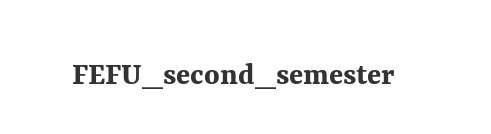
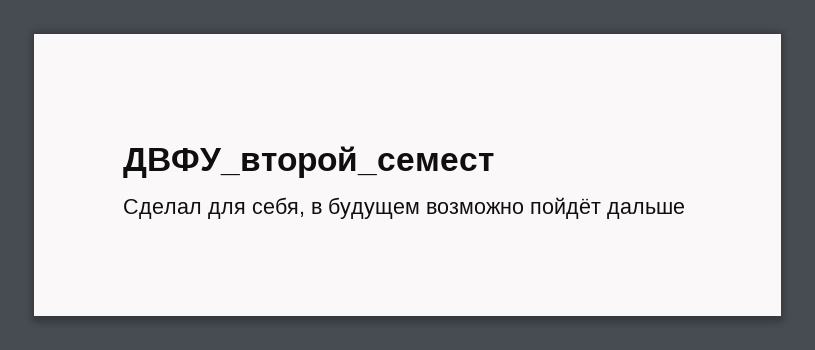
- FEFU_second_semester
+ ДВФУ_второй_семест
+ Сделал для себя, в будущем возможно пойдёт дальше

